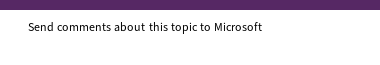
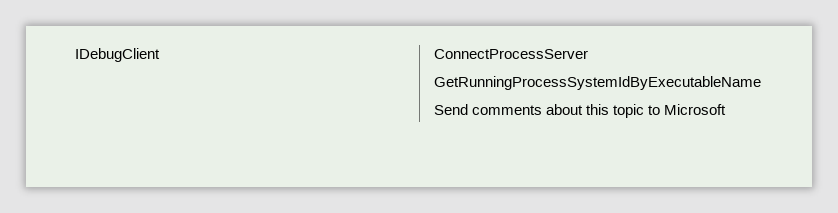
+ IDebugClient
+ ConnectProcessServer
+ GetRunningProcessSystemIdByExecutableName

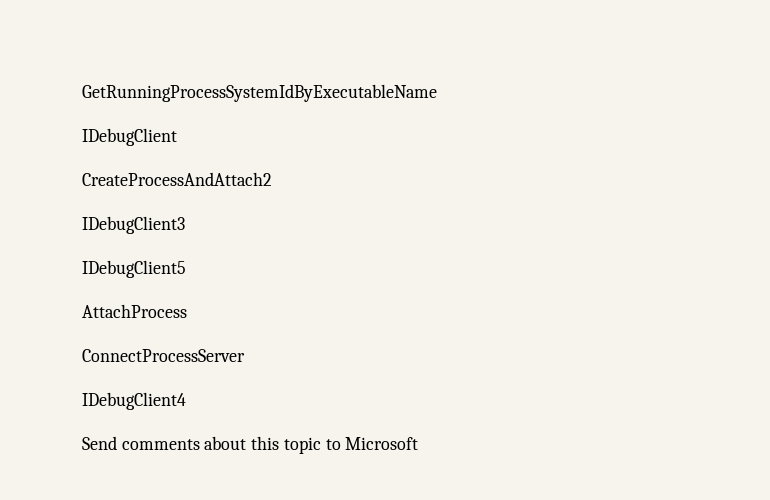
+ GetRunningProcessSystemIdByExecutableName
+ CreateProcessAndAttach2
+ IDebugClient3
+ IDebugClient5
+ AttachProcess
- GetRunningProcessSystemIdByExecutableName
+ IDebugClient4

